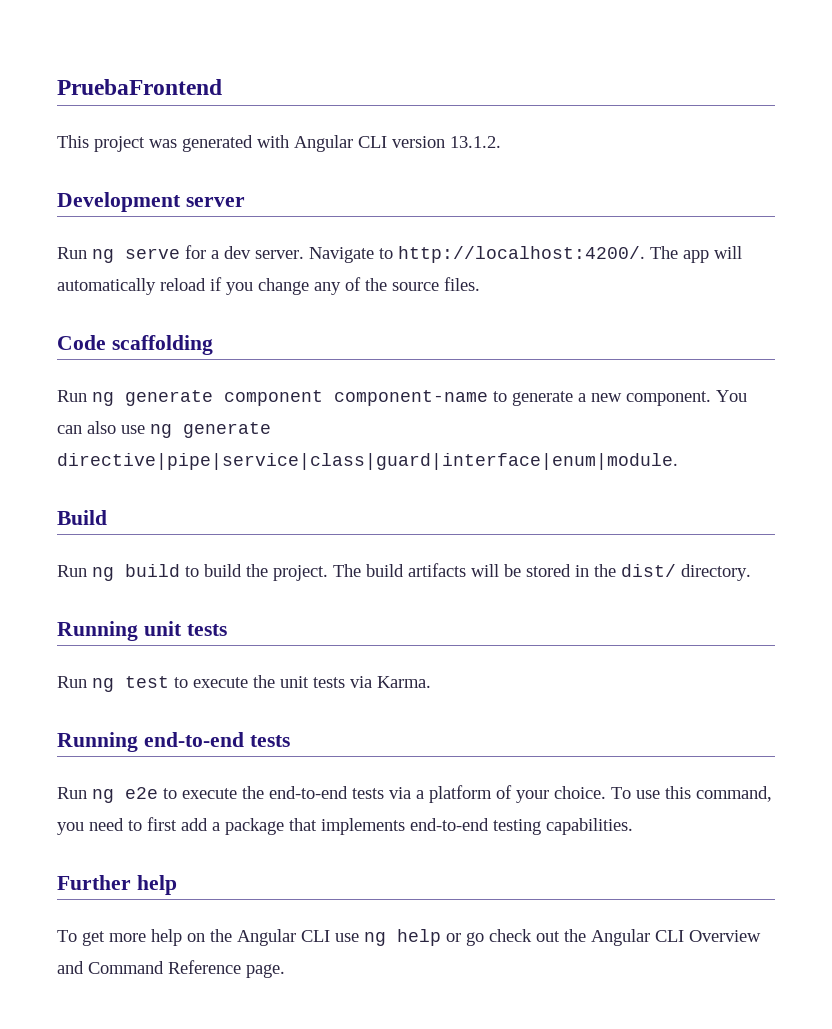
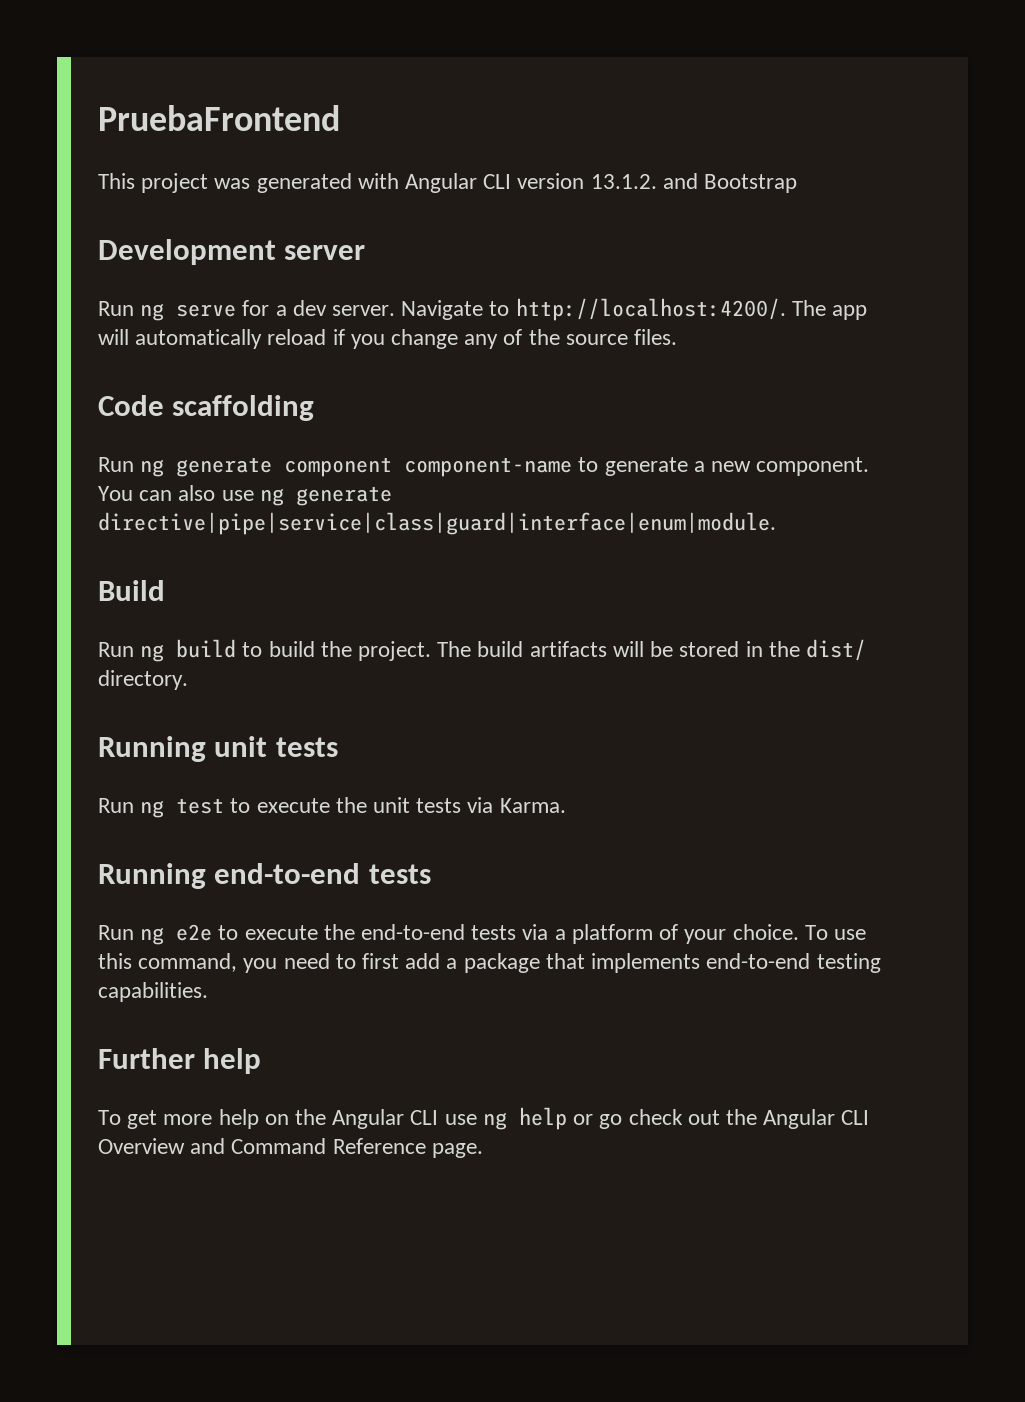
- This project was generated with Angular CLI version 13.1.2.
+ This project was generated with Angular CLI version 13.1.2. and Bootstrap

